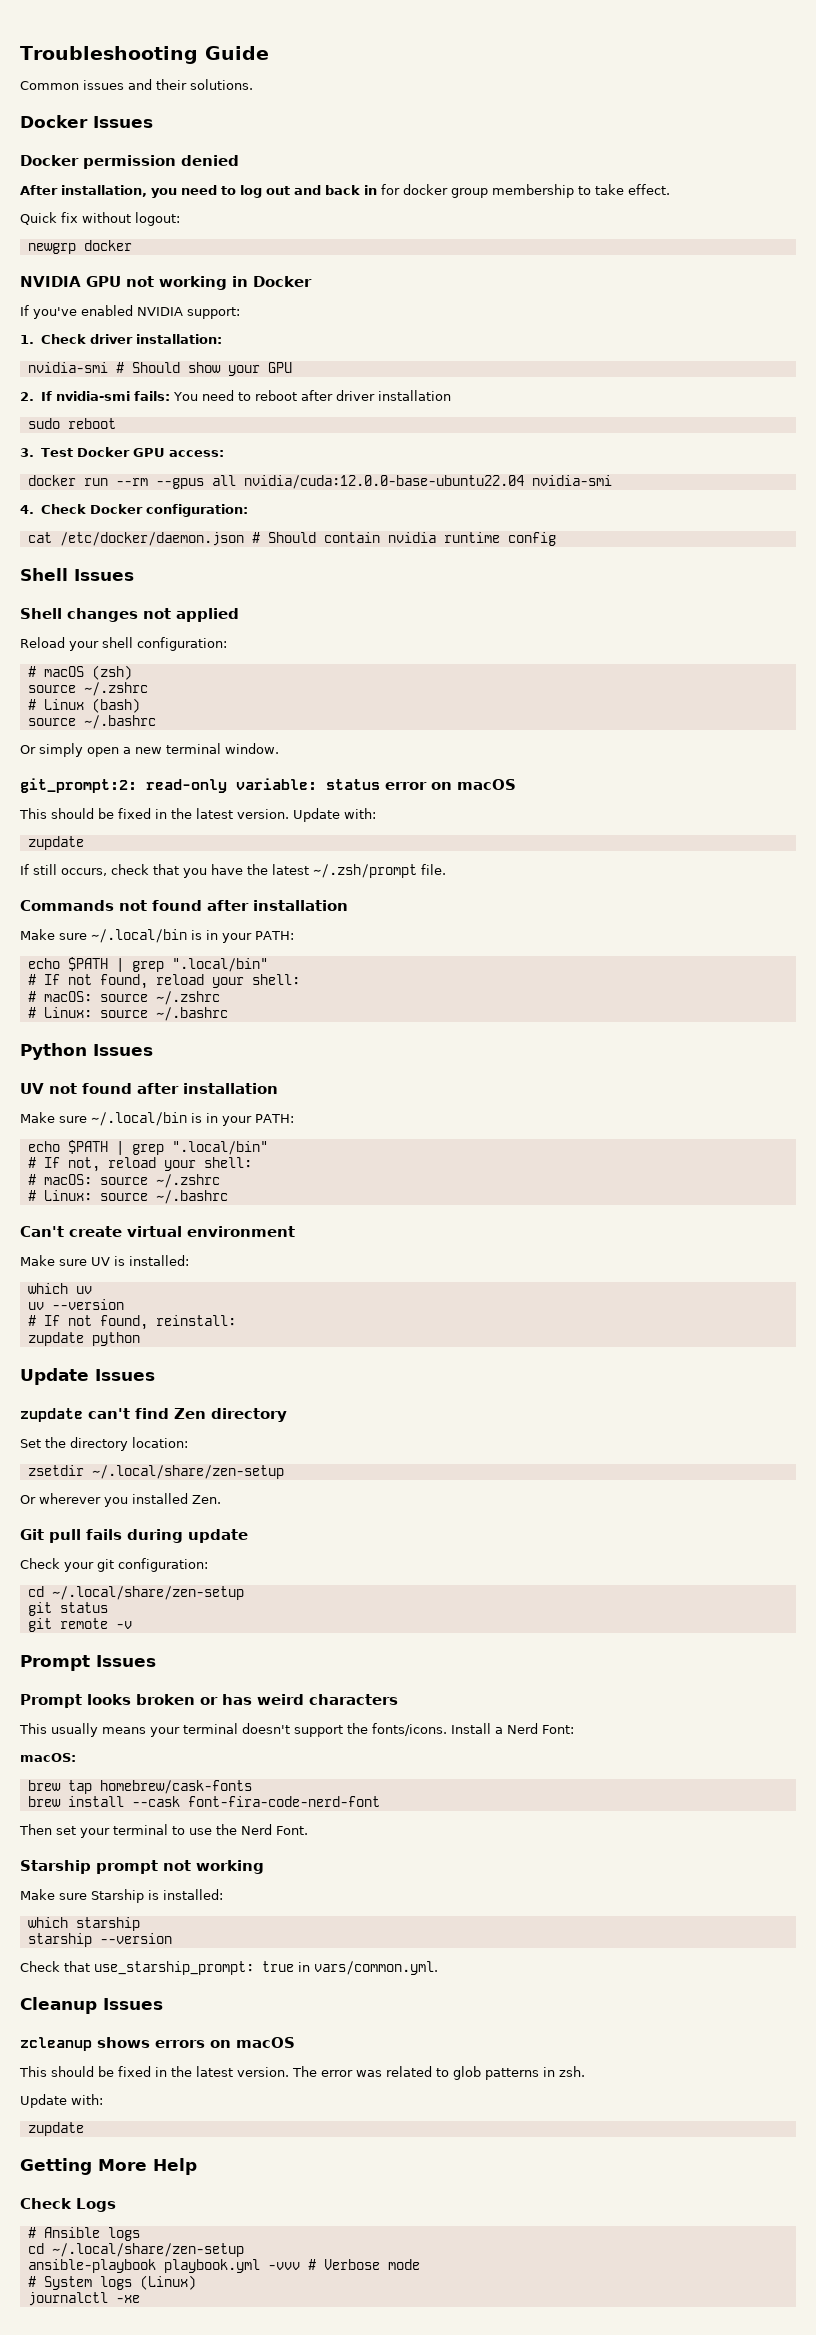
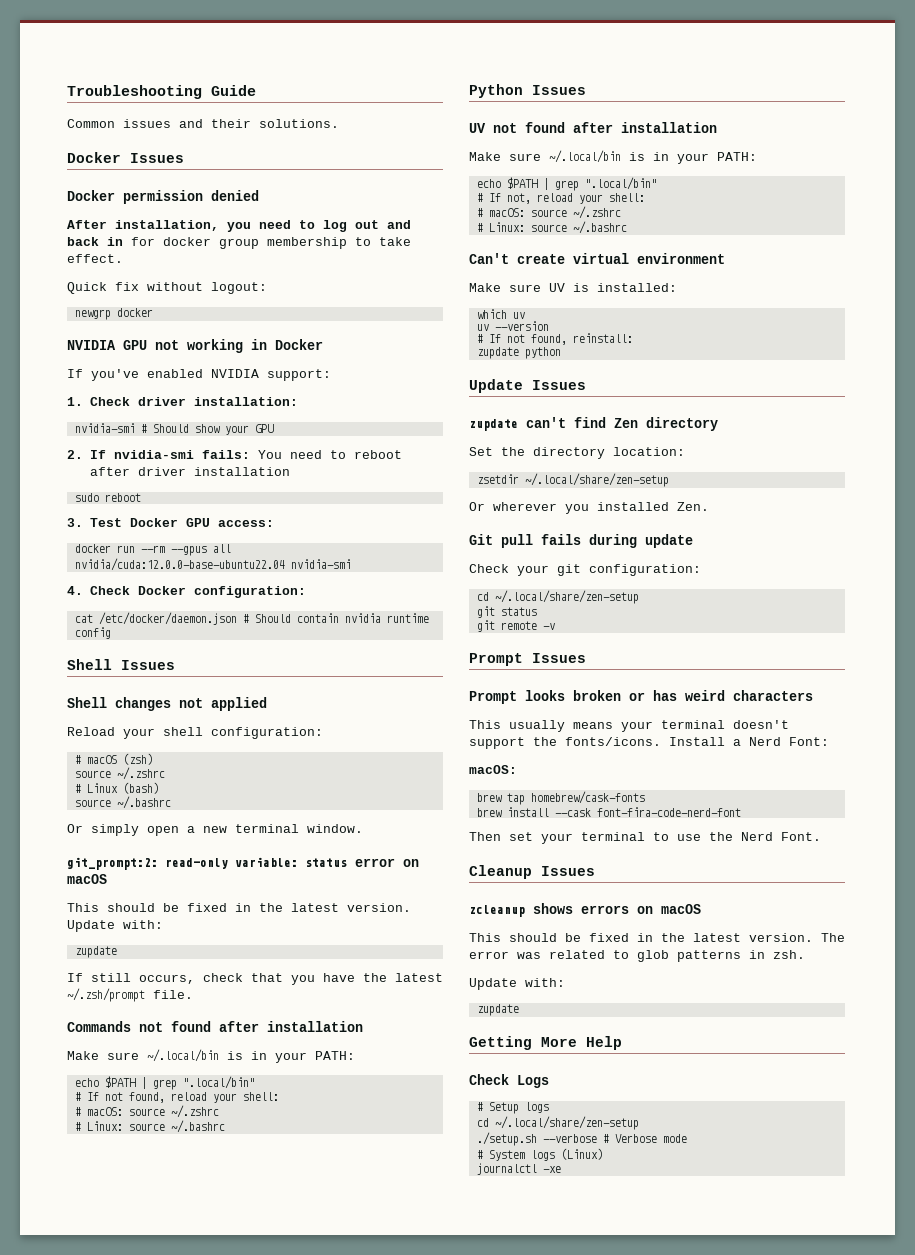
- Starship prompt not working
- Make sure Starship is installed:
- which starship
- starship --version
- Check that use_starship_prompt: true in vars/common.yml.
- # Ansible logs
+ # Setup logs
- ansible-playbook playbook.yml -vvv # Verbose mode
+ ./setup.sh --verbose # Verbose mode

